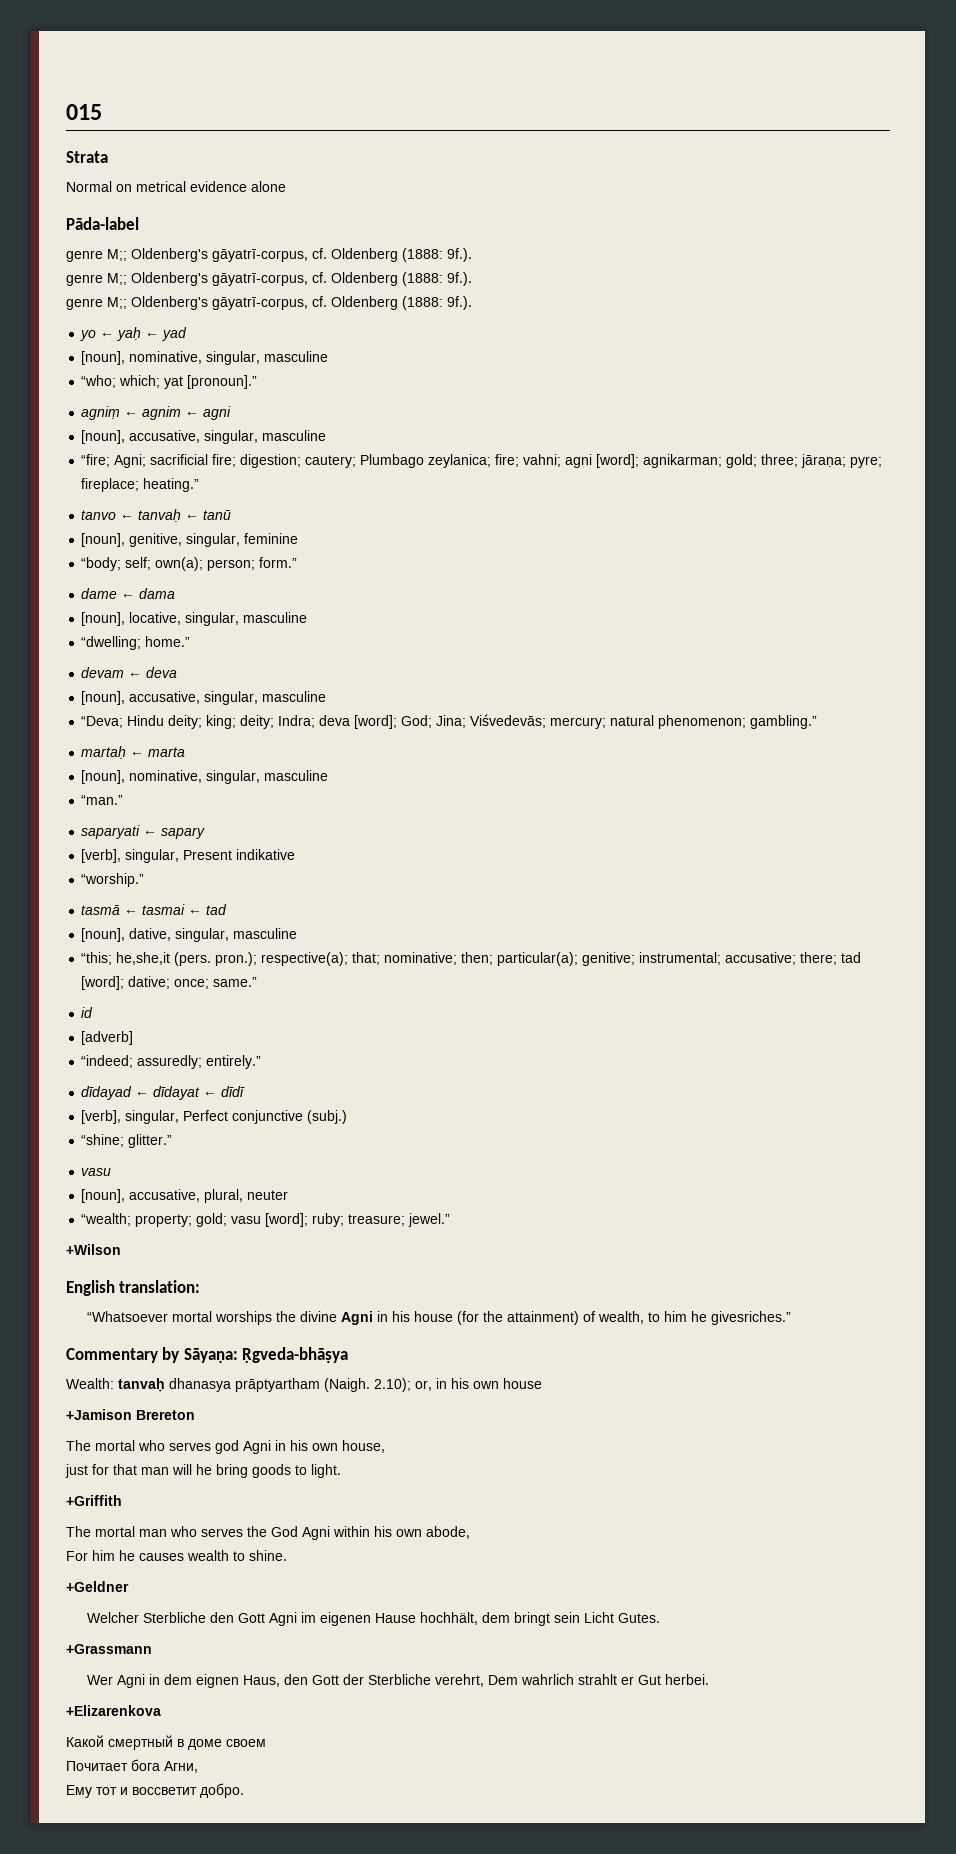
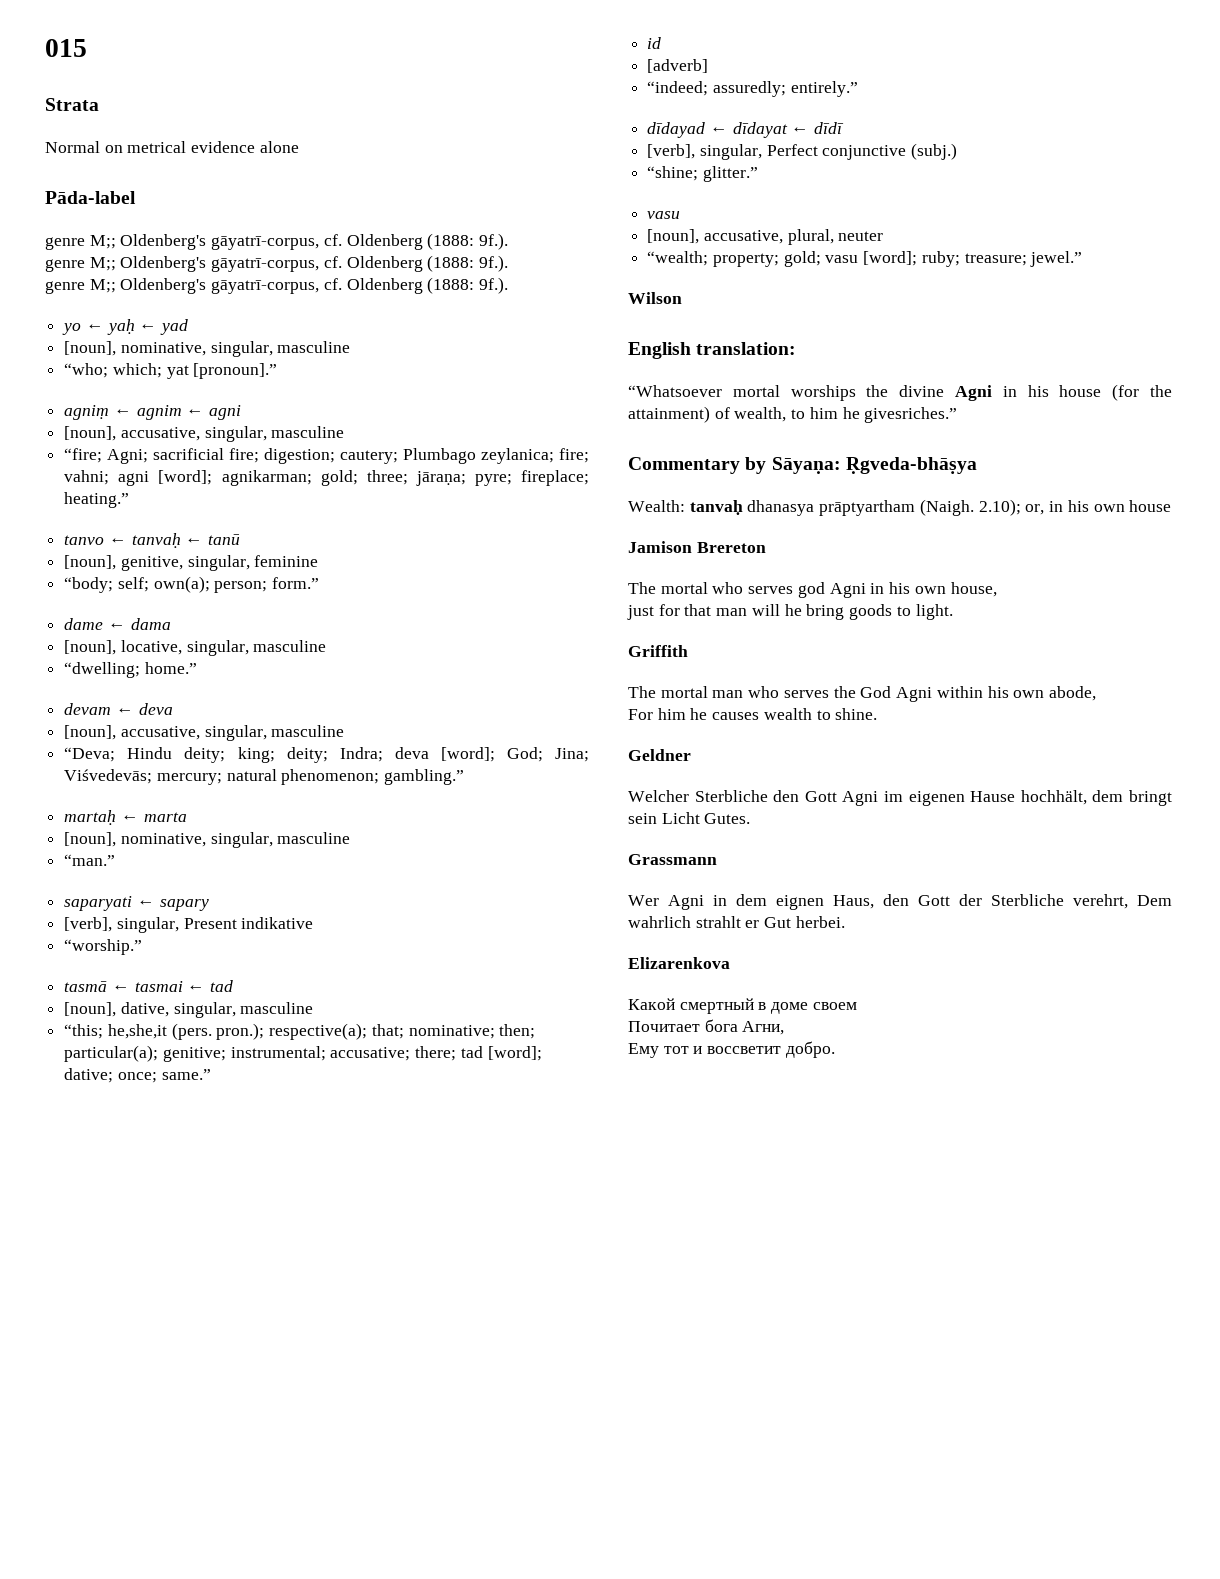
- +Wilson
+ Wilson
- +Jamison Brereton
+ Jamison Brereton
- +Griffith
+ Griffith
- +Geldner
+ Geldner
- +Grassmann
+ Grassmann
- +Elizarenkova
+ Elizarenkova

